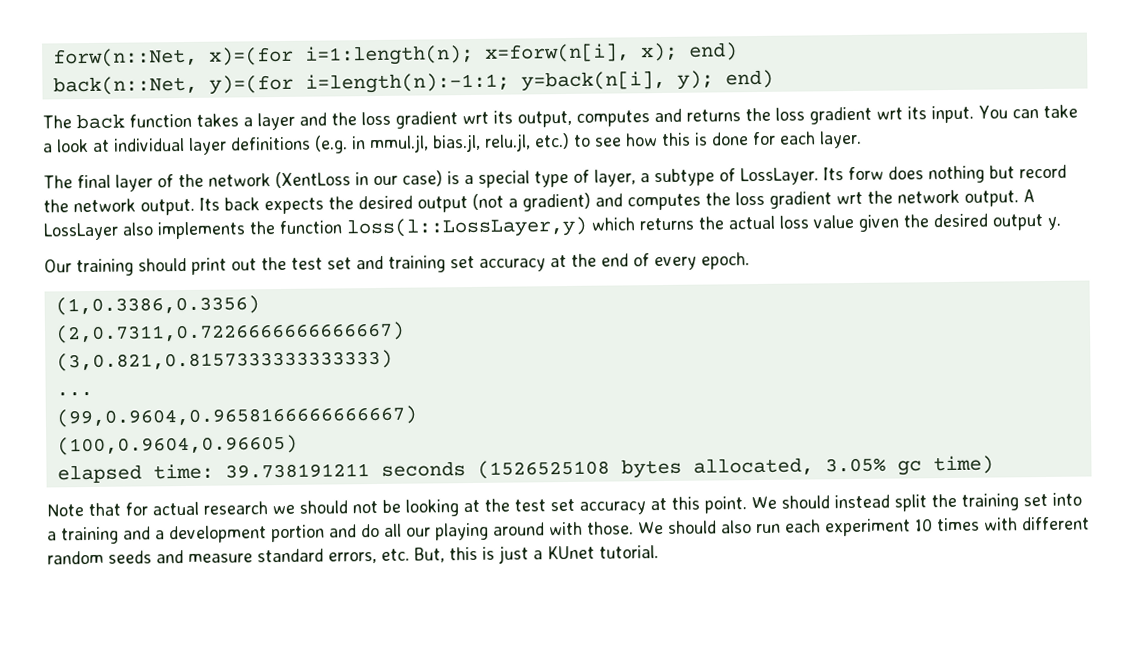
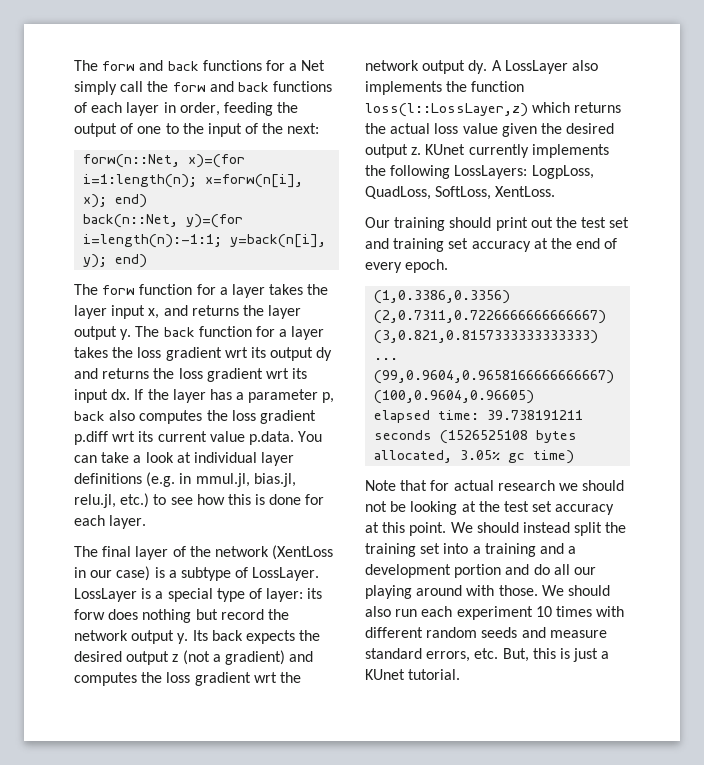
+ The forw and back functions for a Net simply call the forw and back functions of each layer in order, feeding the output of one to the input of the next:
- The back function takes a layer and the loss gradient wrt its output, computes and returns the loss gradient wrt its input. You can take a look at individual layer definitions (e.g. in mmul.jl, bias.jl, relu.jl, etc.) to see how this is done for each layer.
+ The forw function for a layer takes the layer input x, and returns the layer output y. The back function for a layer takes the loss gradient wrt its output dy and returns the loss gradient wrt its input dx. If the layer has a parameter p, back also computes the loss gradient p.diff wrt its current value p.data. You can take a look at individual layer definitions (e.g. in mmul.jl, bias.jl, relu.jl, etc.) to see how this is done for each layer.
- The final layer of the network (XentLoss in our case) is a special type of layer, a subtype of LossLayer. Its forw does nothing but record the network output.
+ The final layer of the network (XentLoss in our case) is a subtype of LossLayer. LossLayer is a special type of layer: its forw does nothing but record the network output y.
- Its back expects the desired output (not a gradient) and computes the loss gradient wrt the network output.
+ Its back expects the desired output z (not a gradient) and computes the loss gradient wrt the network output dy.
- A LossLayer also implements the function loss(l::LossLayer,y) which returns the actual loss value given the desired output y.
+ A LossLayer also implements the function loss(l::LossLayer,z) which returns the actual loss value given the desired output z. KUnet currently implements the following LossLayers: LogpLoss, QuadLoss, SoftLoss, XentLoss.

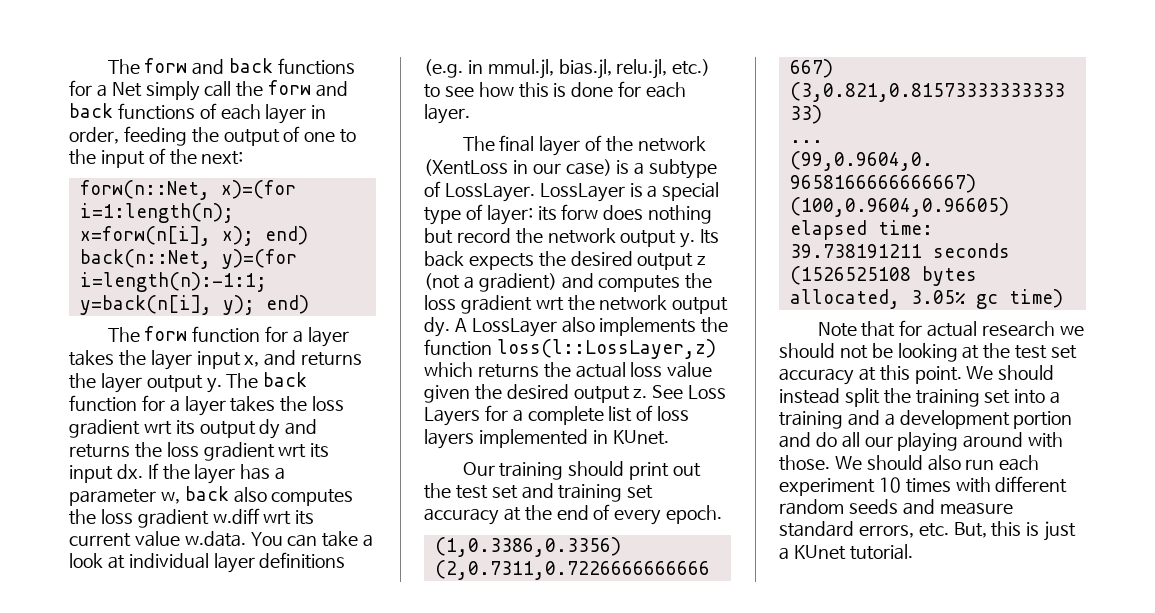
- If the layer has a parameter p, back also computes the loss gradient p.diff wrt its current value p.data. You can take a look at individual layer definitions (e.g. in mmul.jl, bias.jl, relu.jl, etc.) to see how this is done for each layer.
+ If the layer has a parameter w, back also computes the loss gradient w.diff wrt its current value w.data. You can take a look at individual layer definitions (e.g. in mmul.jl, bias.jl, relu.jl, etc.) to see how this is done for each layer.
- KUnet currently implements the following LossLayers: LogpLoss, QuadLoss, SoftLoss, XentLoss.
+ See Loss Layers for a complete list of loss layers implemented in KUnet.

